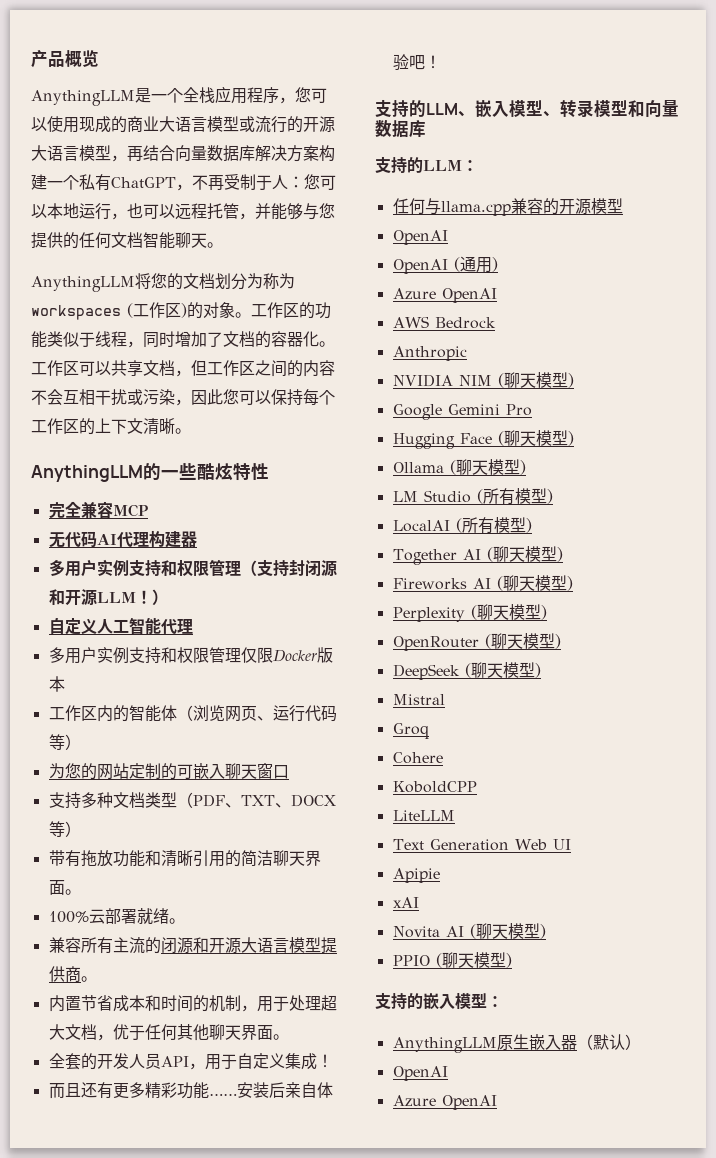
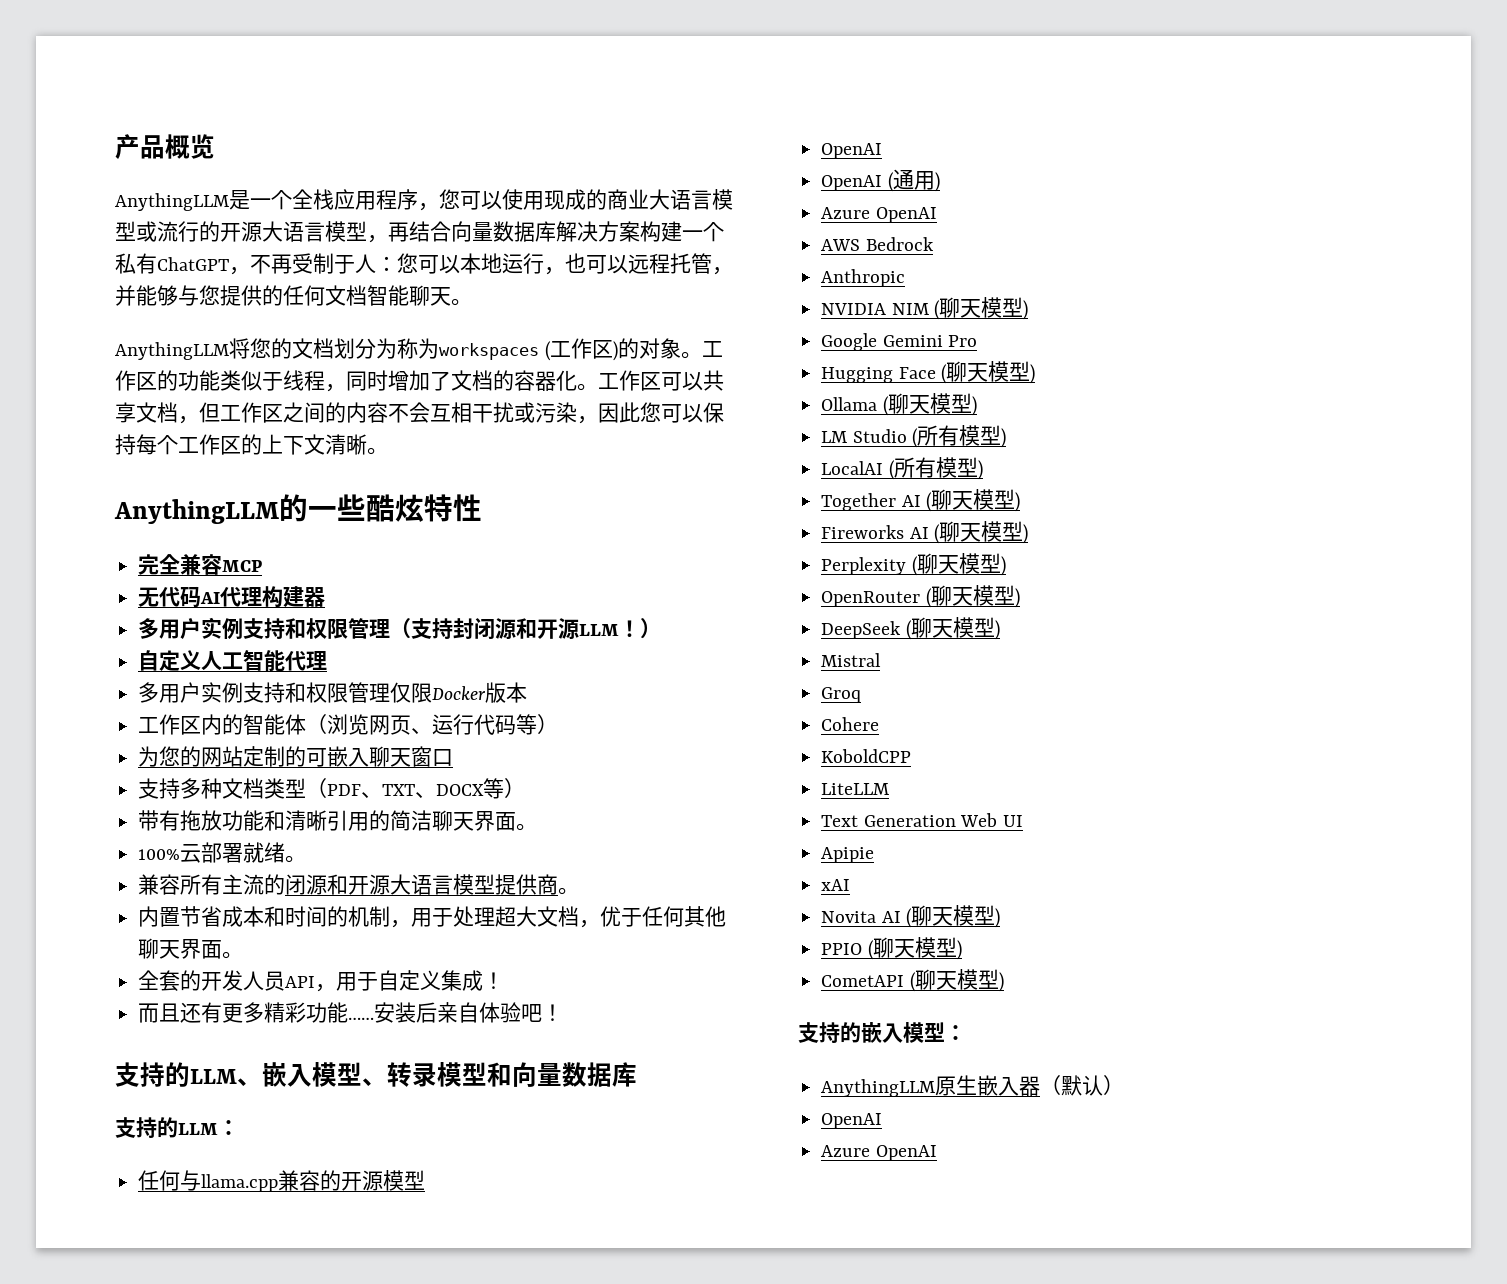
+ CometAPI (聊天模型)

